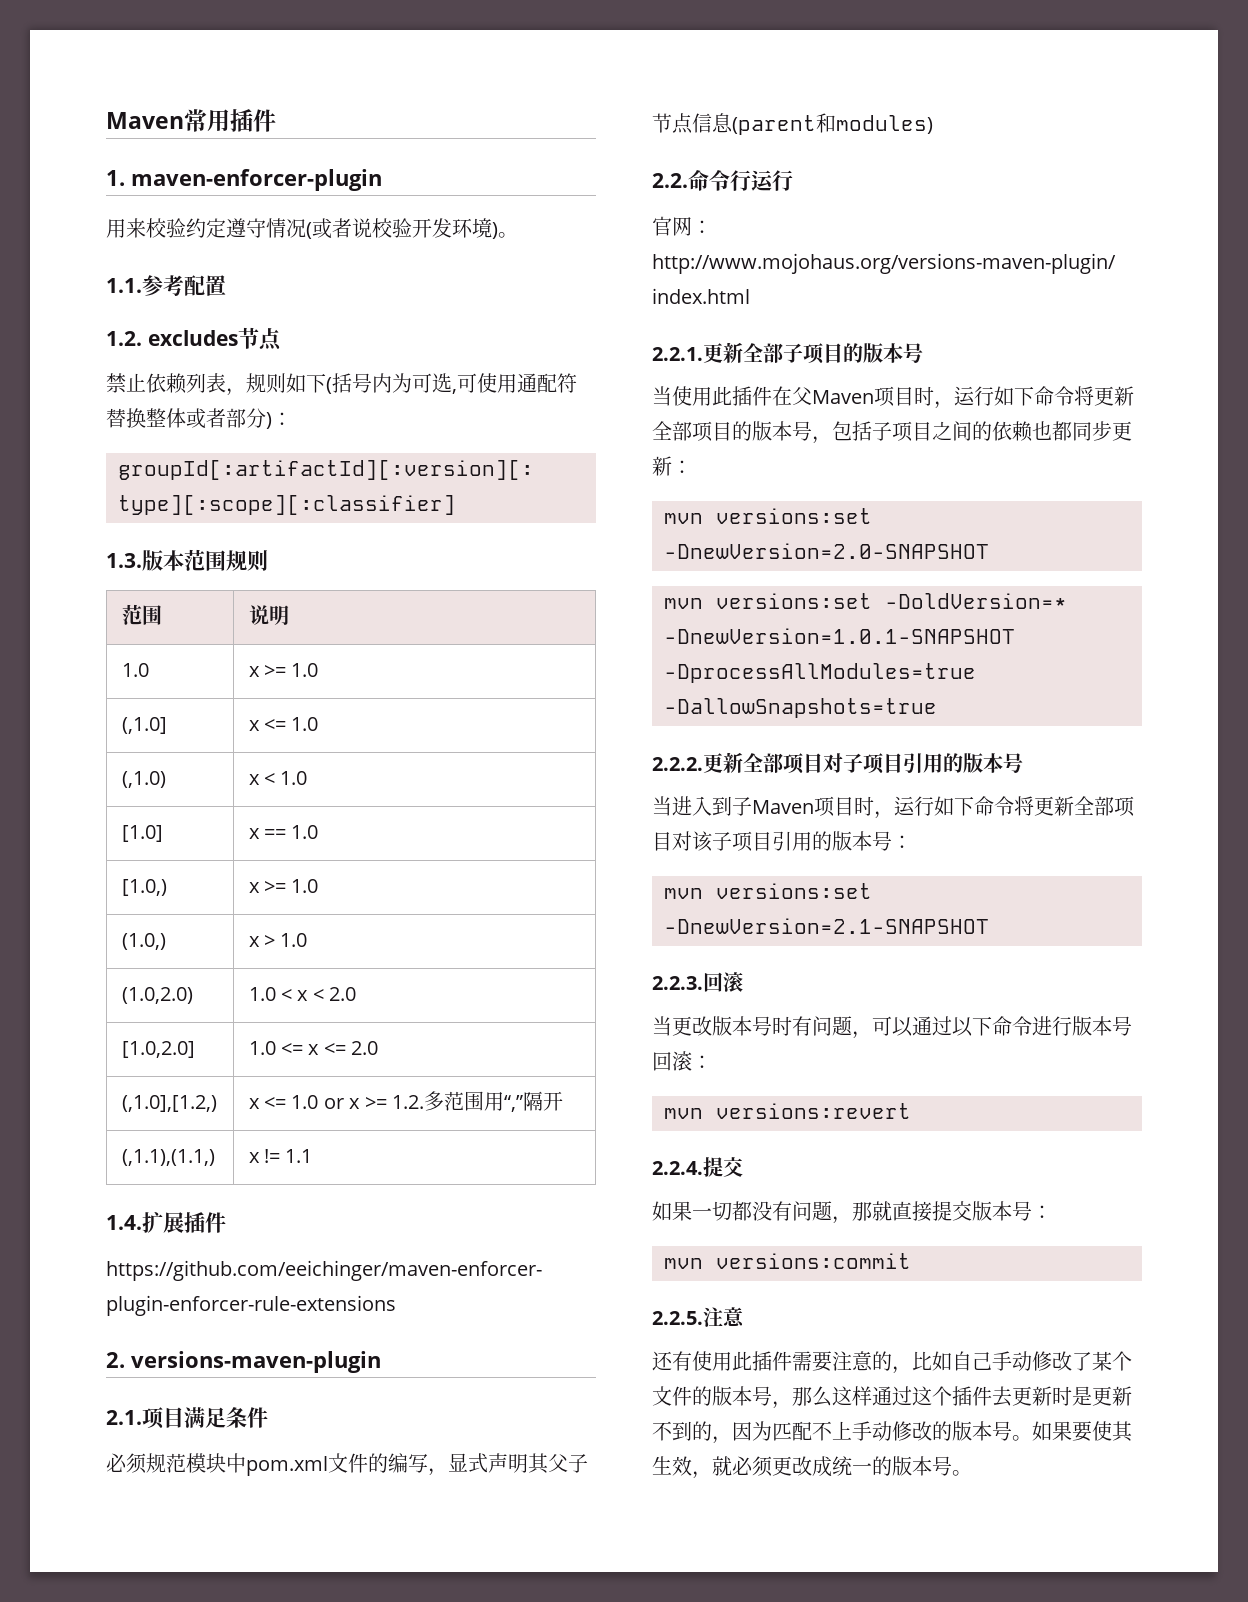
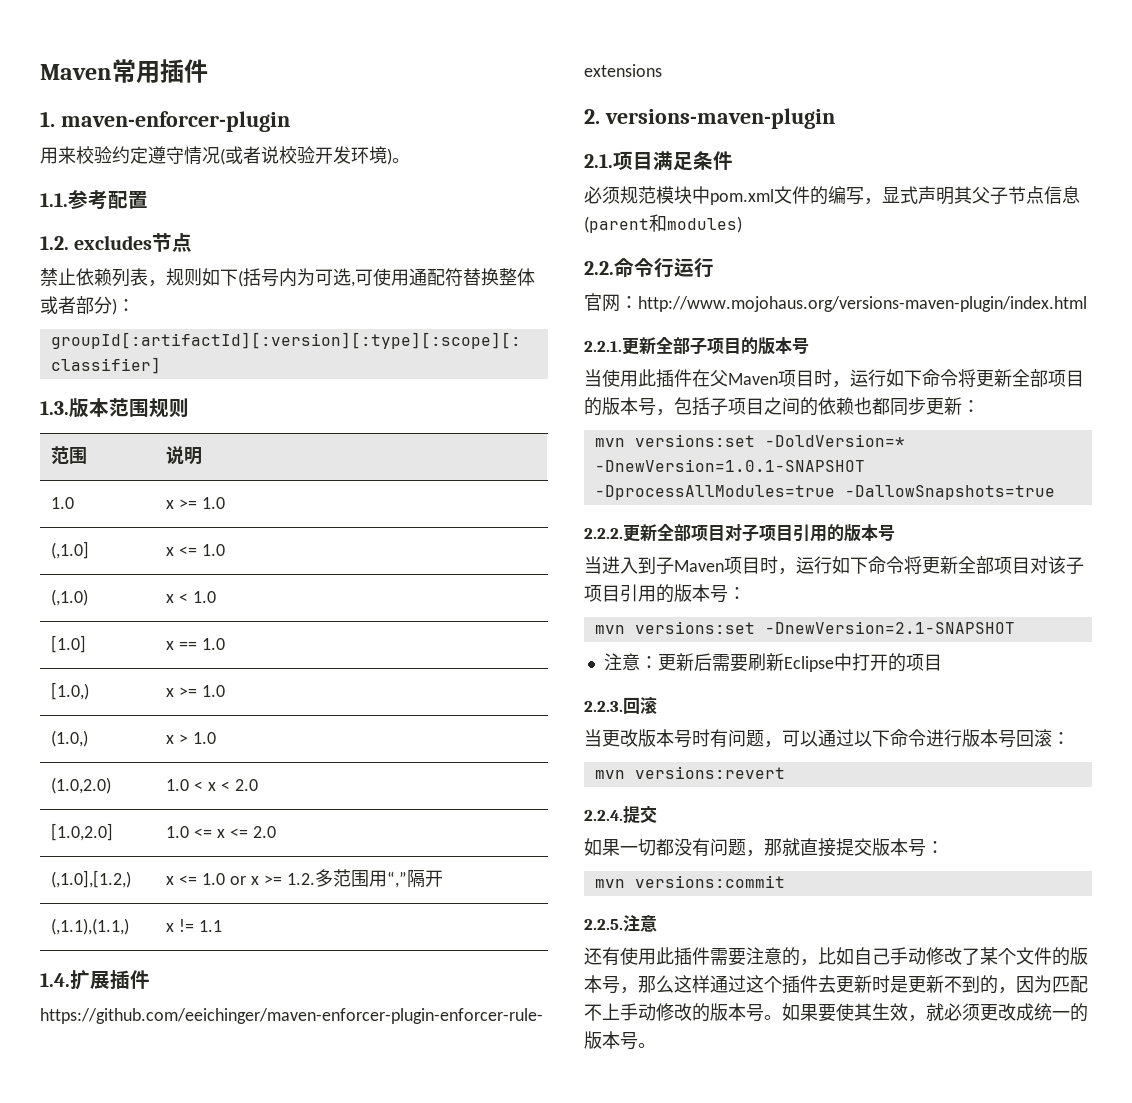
- mvn versions:set -DnewVersion=2.0-SNAPSHOT
+ 注意：更新后需要刷新Eclipse中打开的项目

